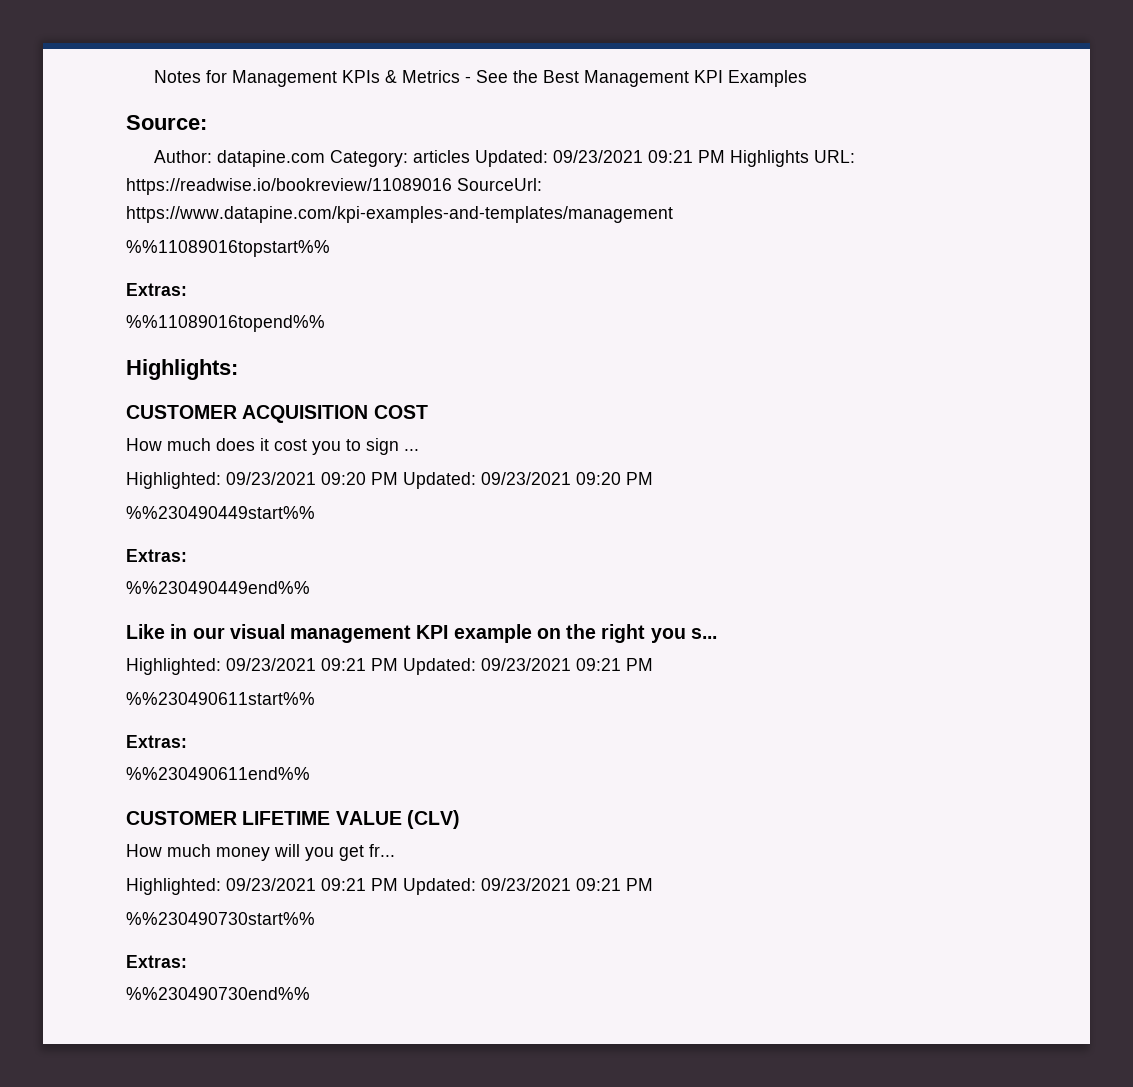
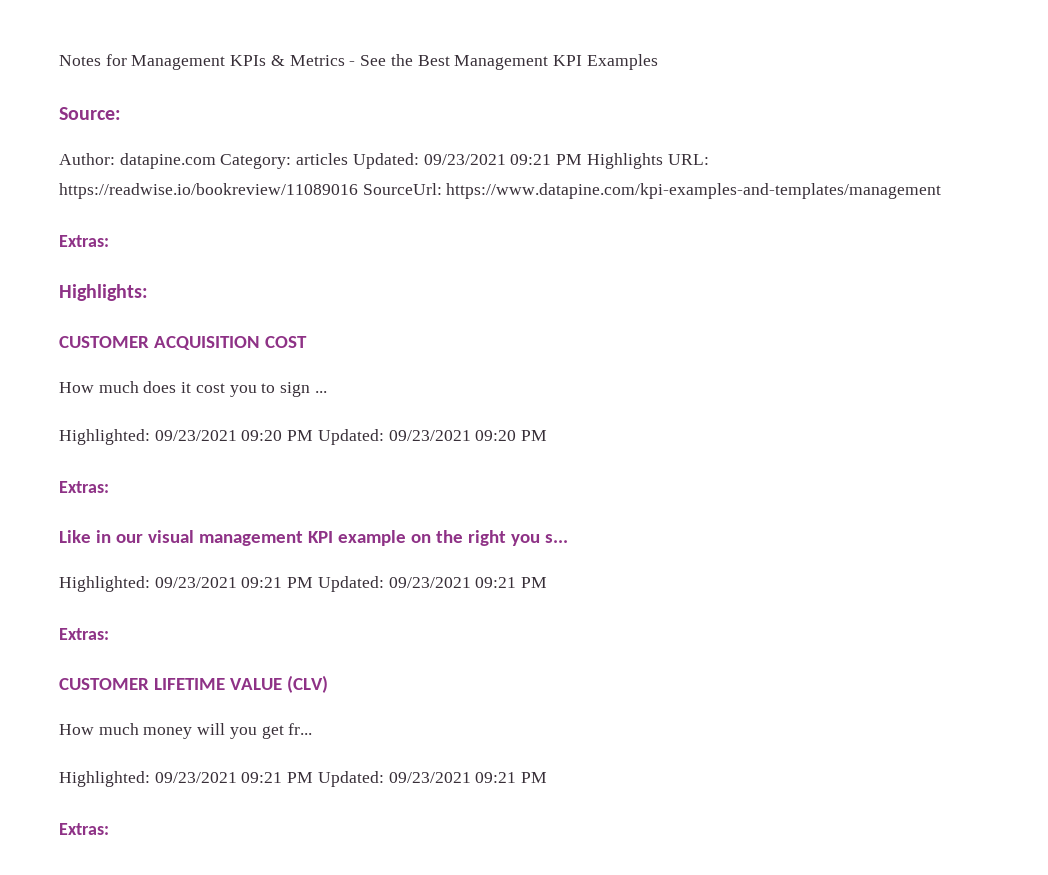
  Author: datapine.com Category: articles Updated: 09/23/2021 09:21 PM Highlights URL: https://readwise.io/bookreview/11089016 SourceUrl: https://www.datapine.com/kpi-examples-and-templates/management
- %%11089016topstart%%
  Extras:
- %%11089016topend%%
  Highlighted: 09/23/2021 09:20 PM Updated: 09/23/2021 09:20 PM
- %%230490449start%%
  Extras:
- %%230490449end%%
  Like in our visual management KPI example on the right you s...
  Highlighted: 09/23/2021 09:21 PM Updated: 09/23/2021 09:21 PM
- %%230490611start%%
  Extras:
- %%230490611end%%
  How much money will you get fr...
  Highlighted: 09/23/2021 09:21 PM Updated: 09/23/2021 09:21 PM
- %%230490730start%%
  Extras:
- %%230490730end%%

